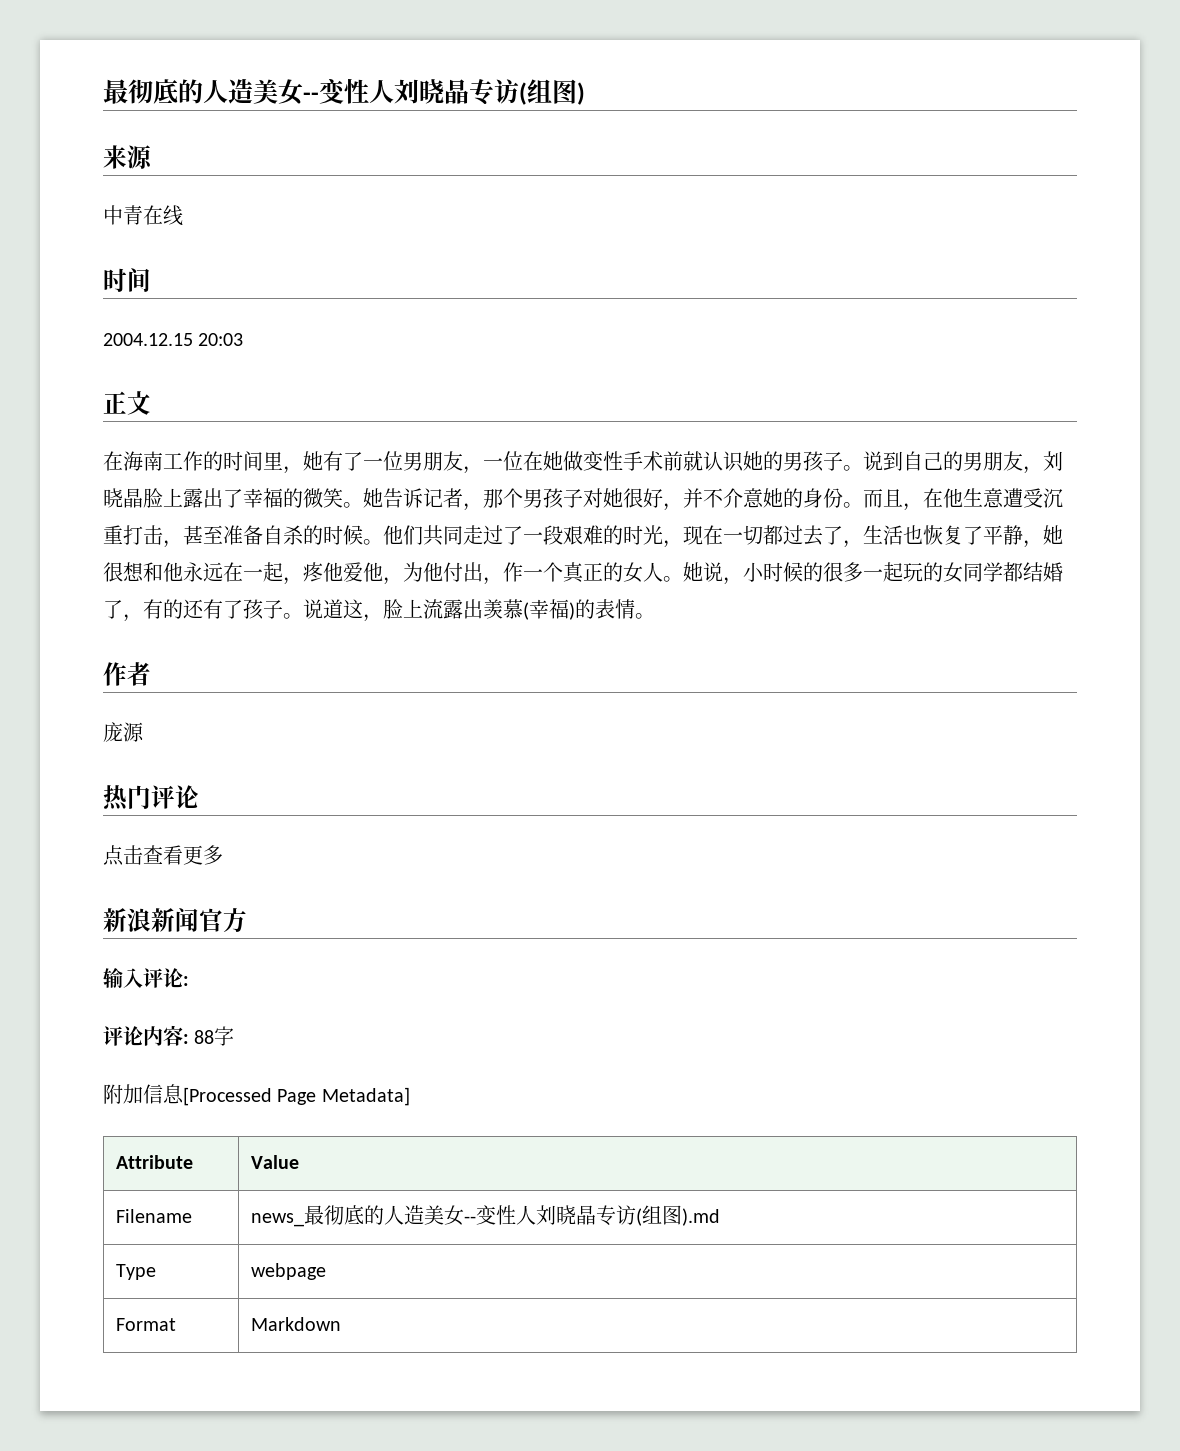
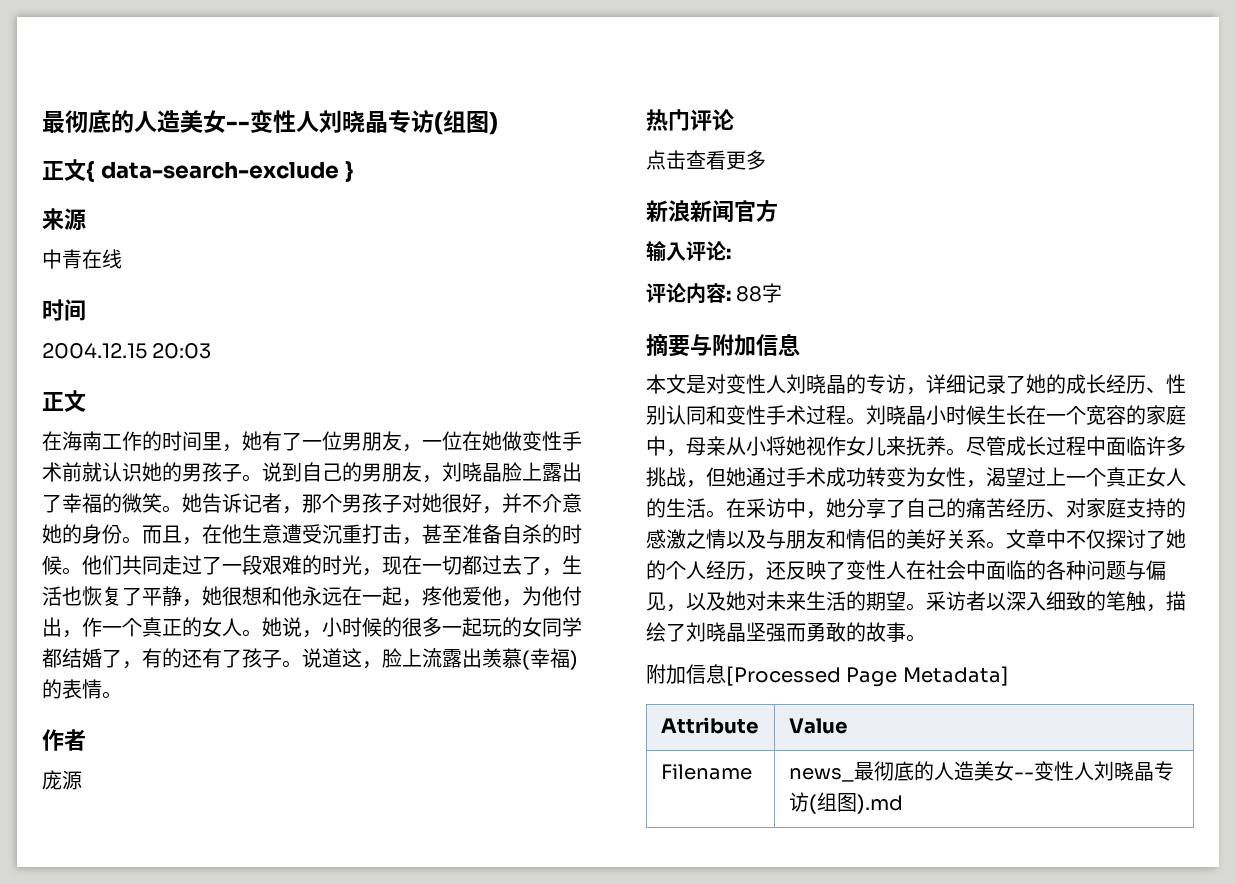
+ 正文{ data-search-exclude }
+ 摘要与附加信息
+ 本文是对变性人刘晓晶的专访，详细记录了她的成长经历、性别认同和变性手术过程。刘晓晶小时候生长在一个宽容的家庭中，母亲从小将她视作女儿来抚养。尽管成长过程中面临许多挑战，但她通过手术成功转变为女性，渴望过上一个真正女人的生活。在采访中，她分享了自己的痛苦经历、对家庭支持的感激之情以及与朋友和情侣的美好关系。文章中不仅探讨了她的个人经历，还反映了变性人在社会中面临的各种问题与偏见，以及她对未来生活的期望。采访者以深入细致的笔触，描绘了刘晓晶坚强而勇敢的故事。
- Type | webpage
- Format | Markdown

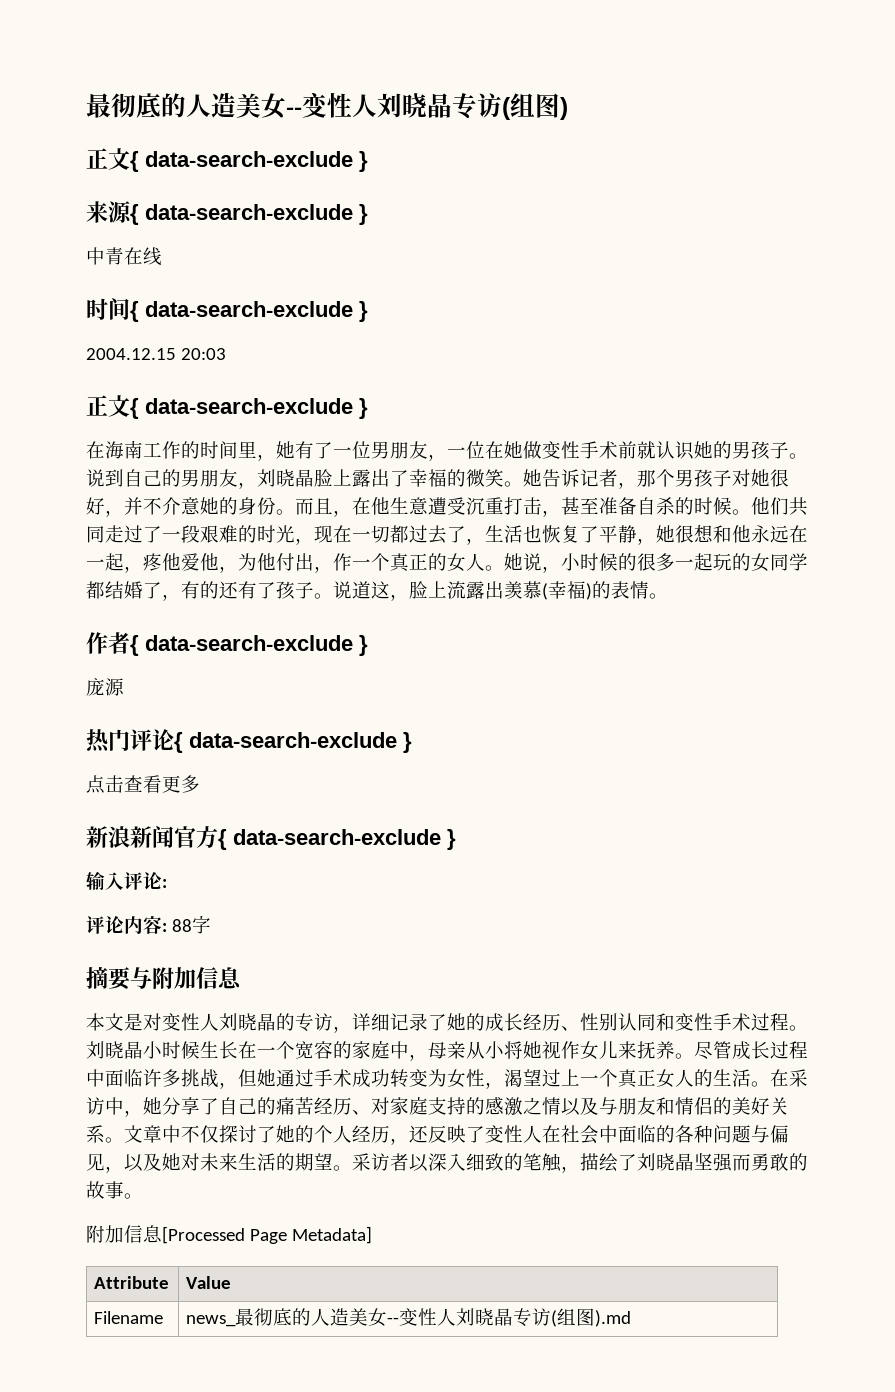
- 来源
+ 来源{ data-search-exclude }
  中青在线
- 时间
+ 时间{ data-search-exclude }
  2004.12.15 20:03
- 正文
+ 正文{ data-search-exclude }
- 作者
+ 作者{ data-search-exclude }
- 热门评论
+ 热门评论{ data-search-exclude }
- 新浪新闻官方
+ 新浪新闻官方{ data-search-exclude }

